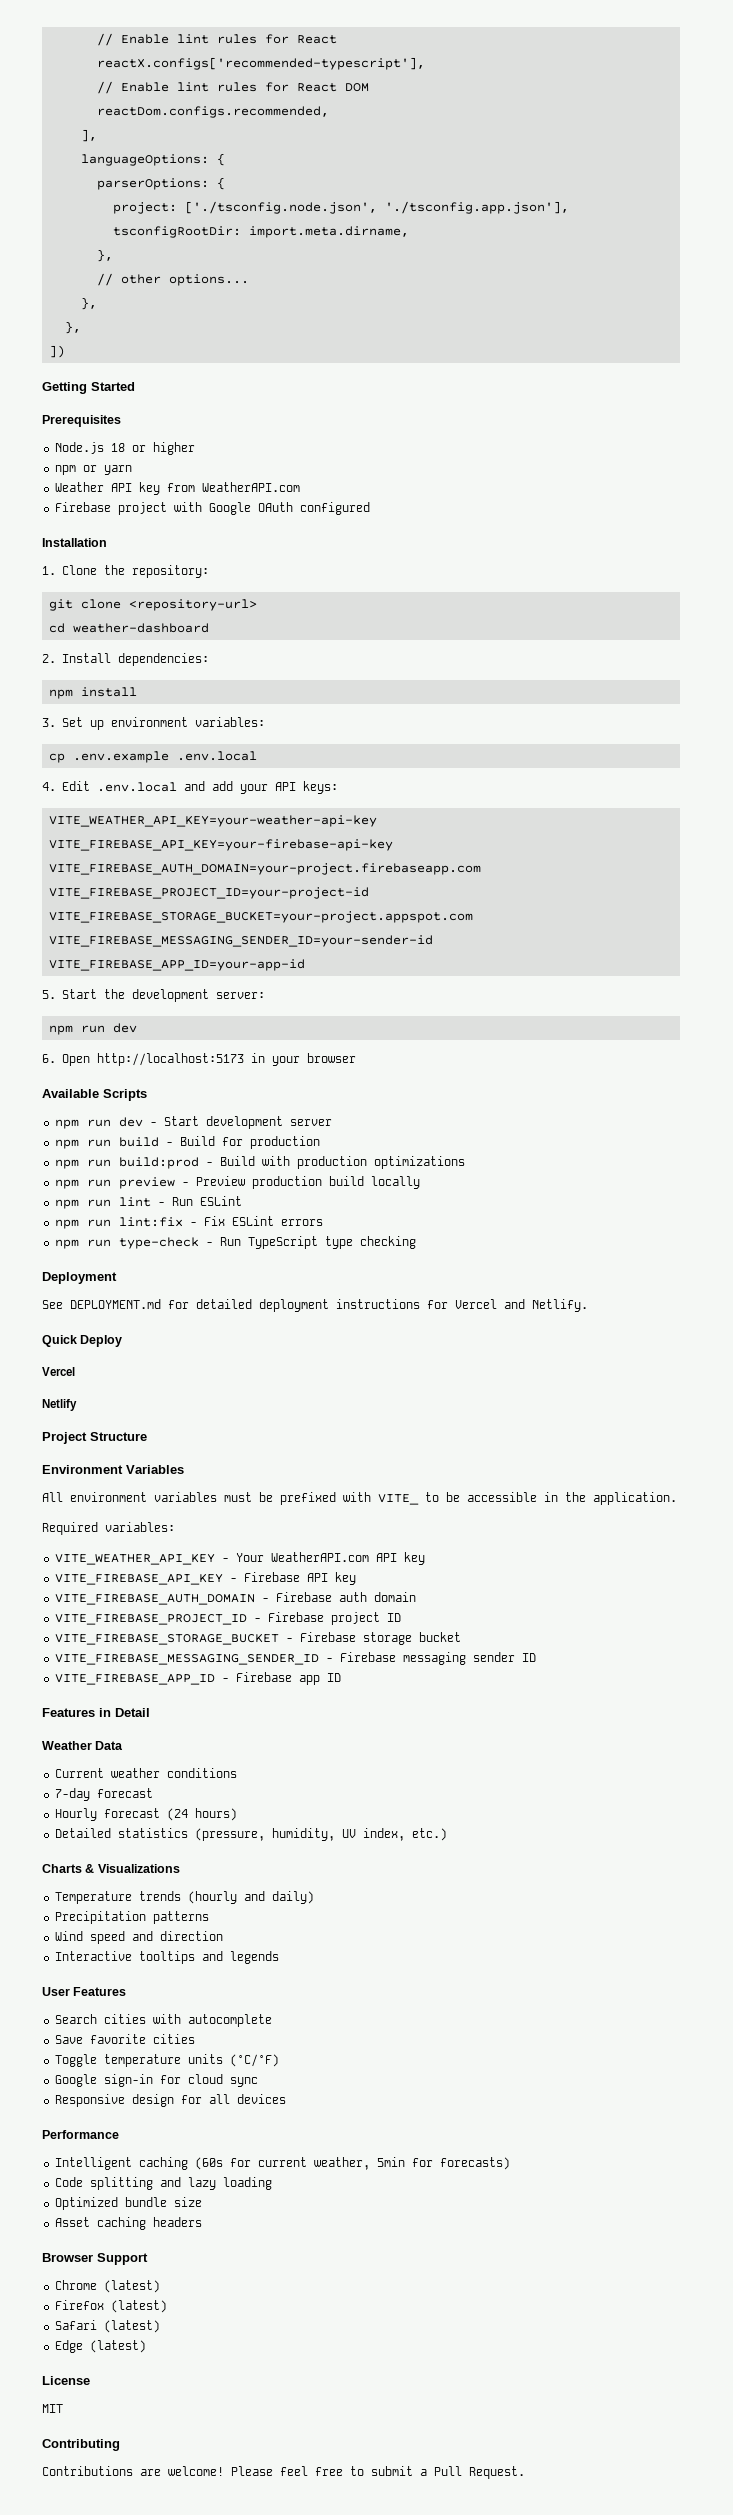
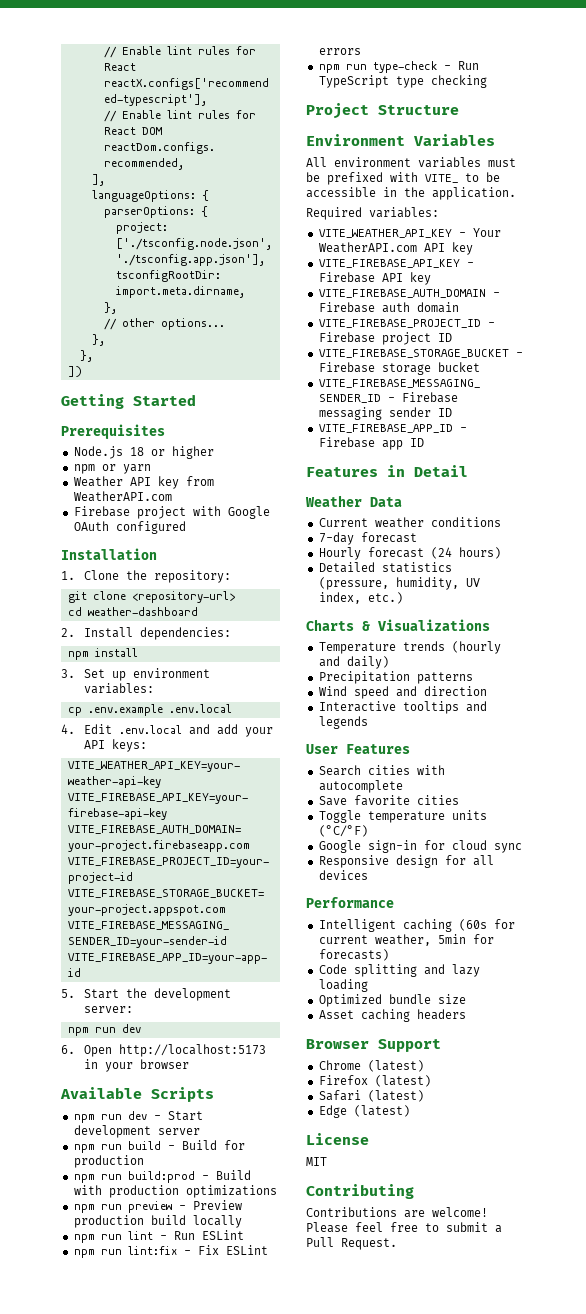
- Deployment
- See DEPLOYMENT.md for detailed deployment instructions for Vercel and Netlify.
- Quick Deploy
- Vercel
- Netlify

